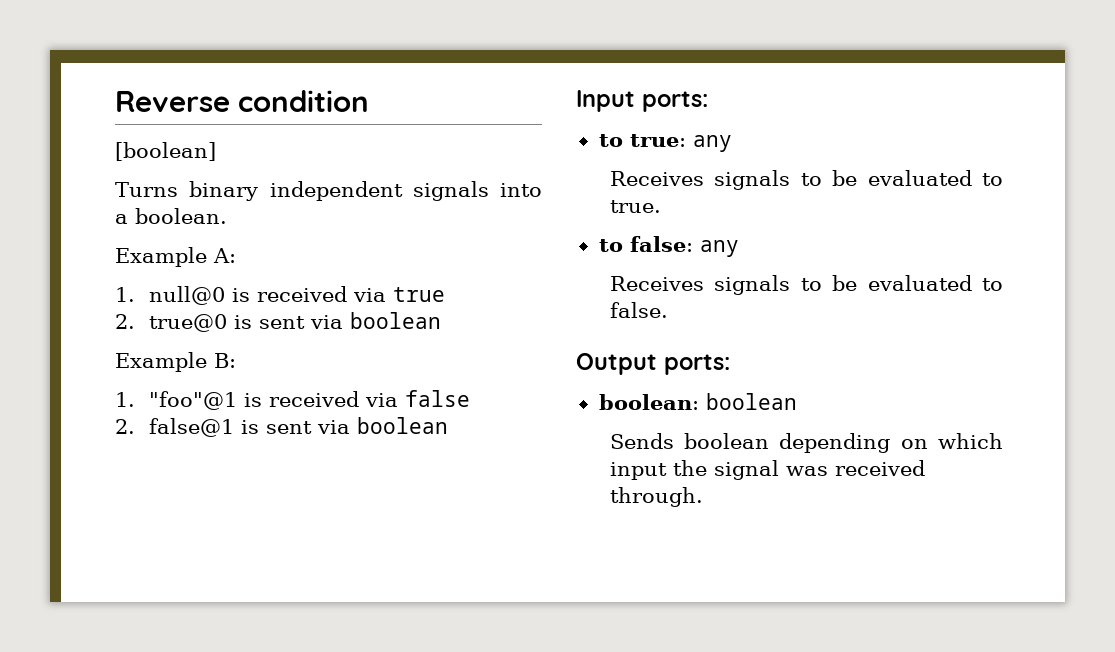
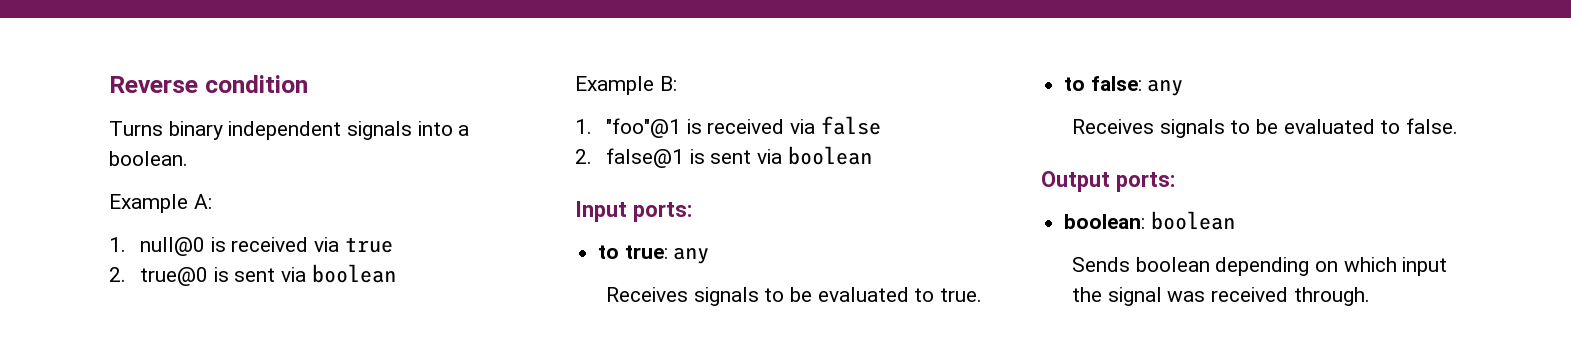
- [boolean]

